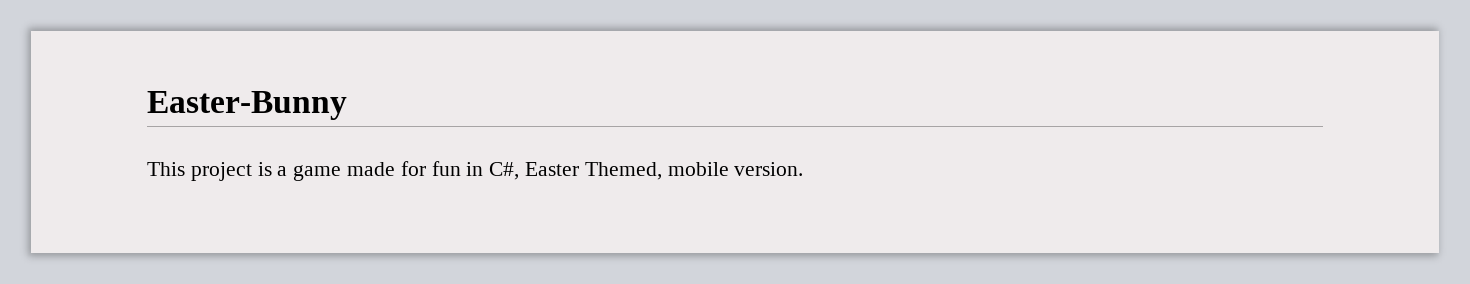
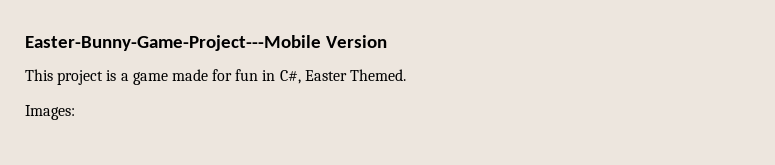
- Easter-Bunny
+ Easter-Bunny-Game-Project---Mobile Version
- This project is a game made for fun in C#, Easter Themed, mobile version.
+ This project is a game made for fun in C#, Easter Themed.
+ Images:

